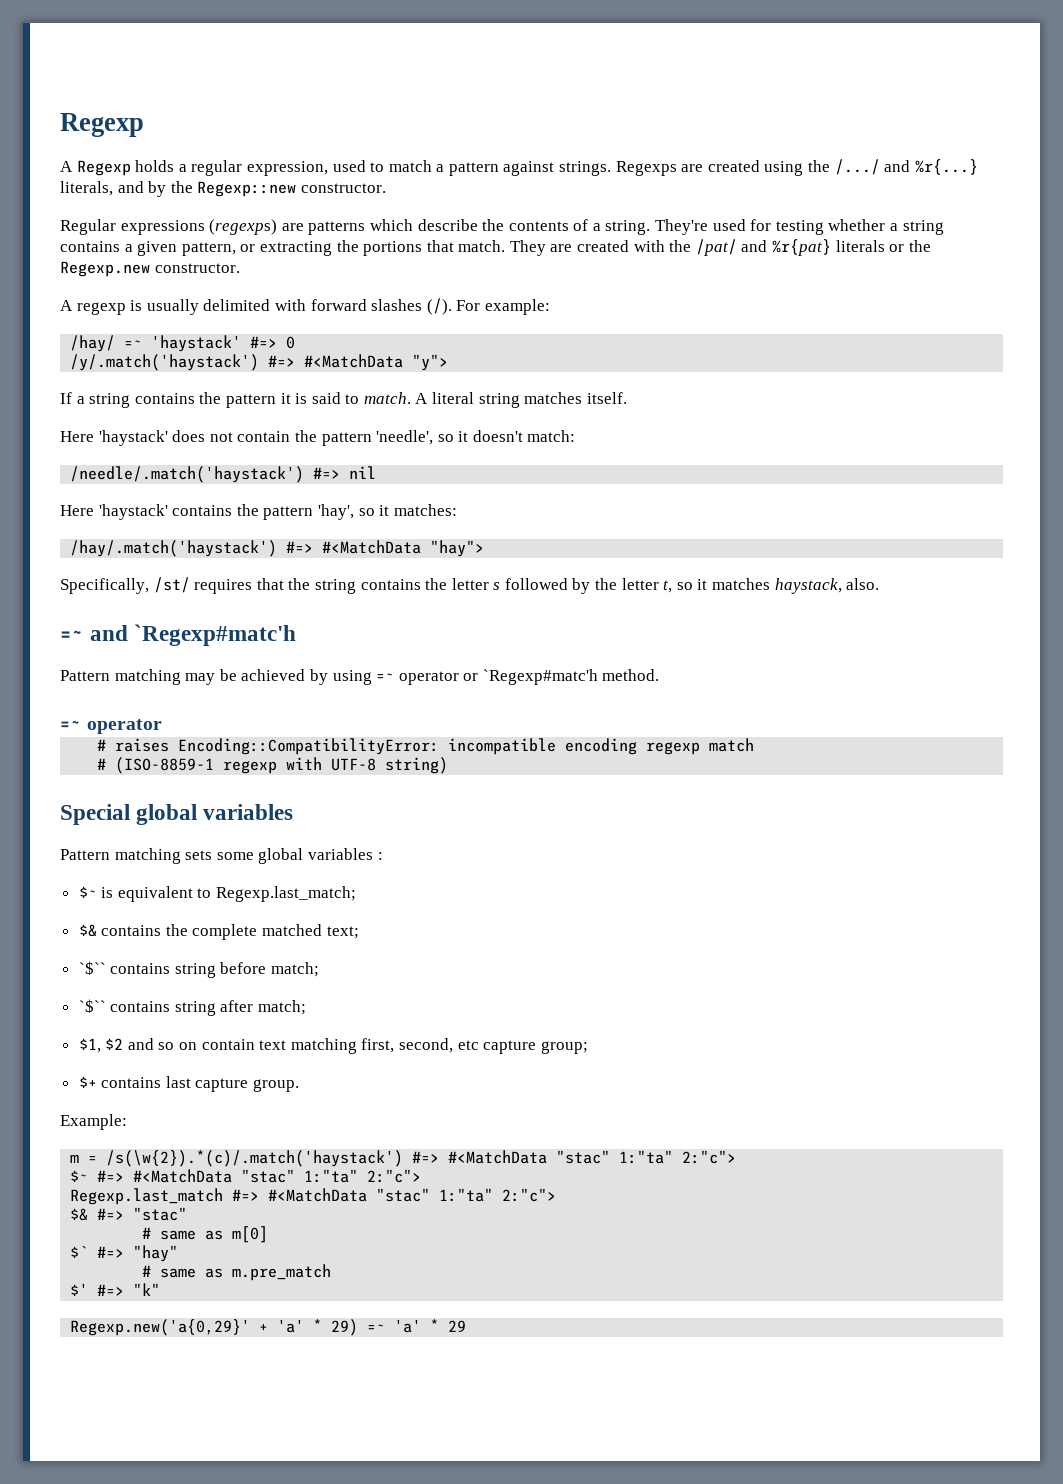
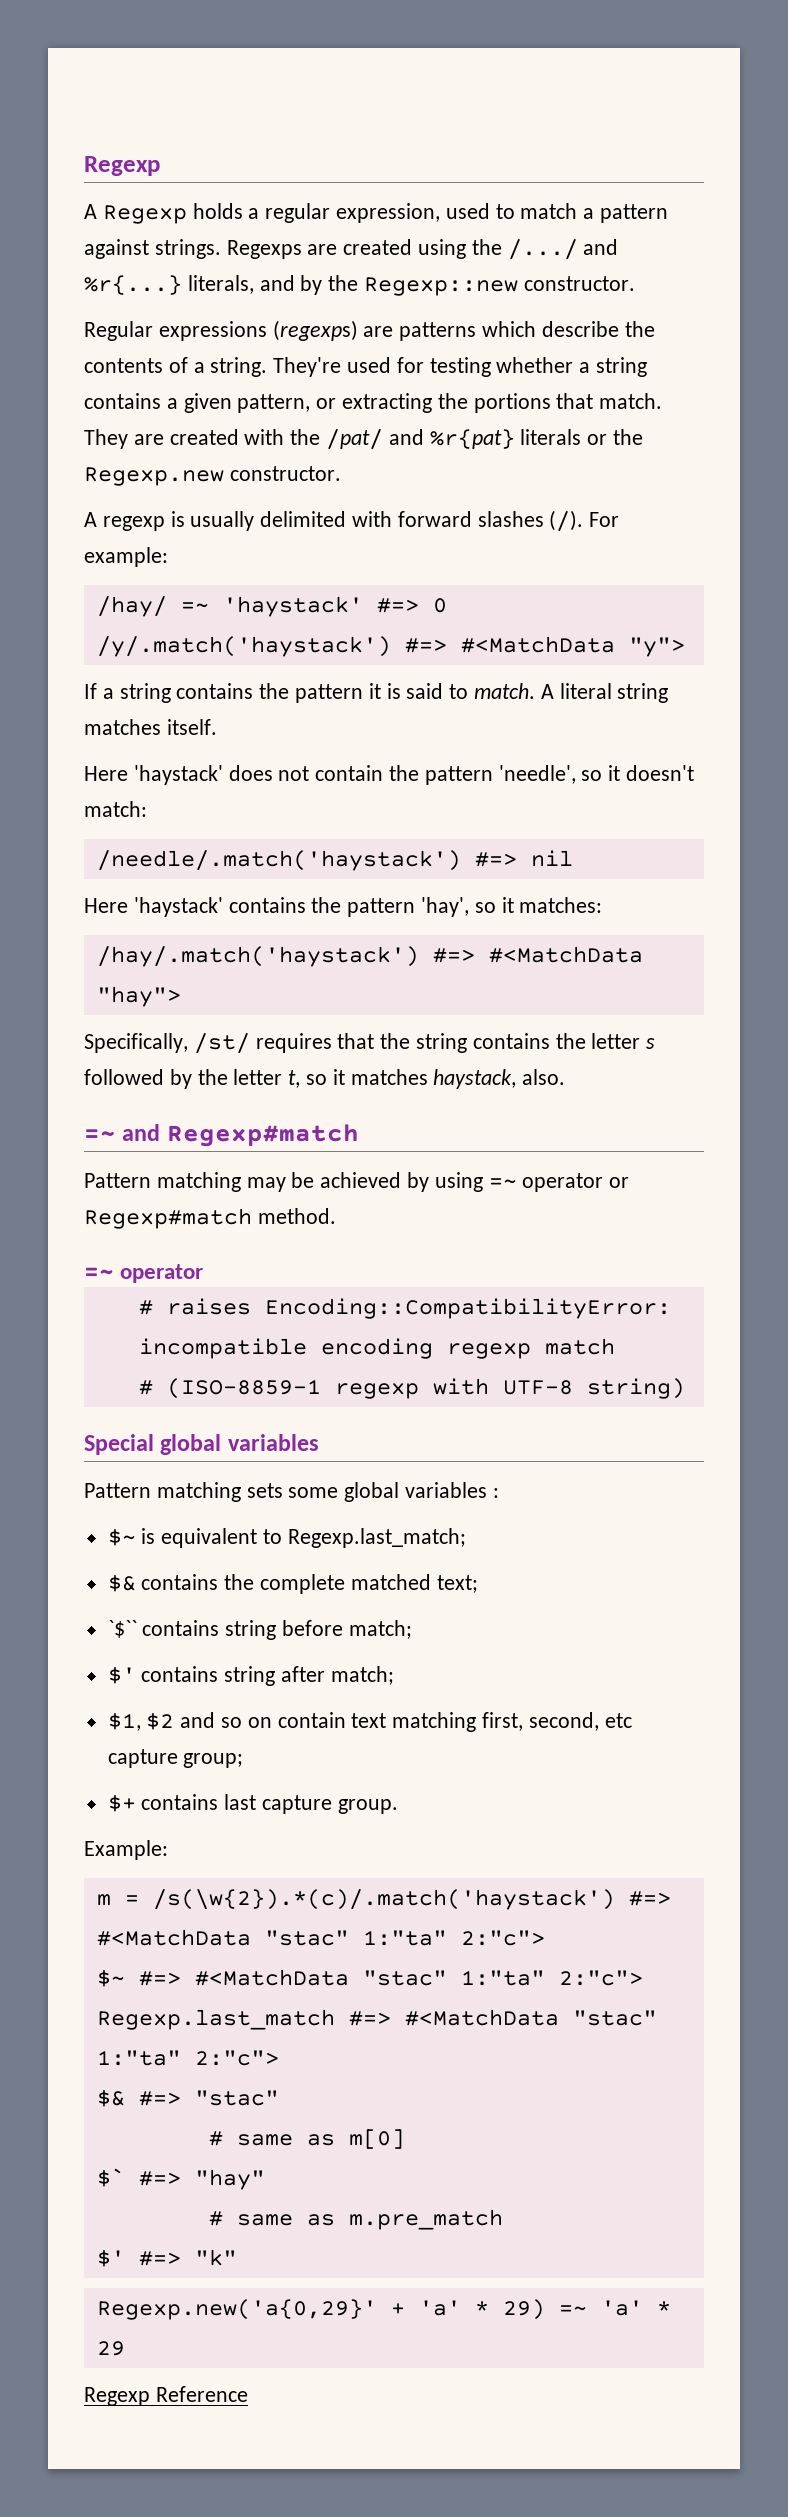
- =~ and `Regexp#matc'h
+ =~ and Regexp#match
- Pattern matching may be achieved by using =~ operator or `Regexp#matc'h method.
+ Pattern matching may be achieved by using =~ operator or Regexp#match method.
- `$`` contains string after match;
+ $' contains string after match;
+ Regexp Reference

